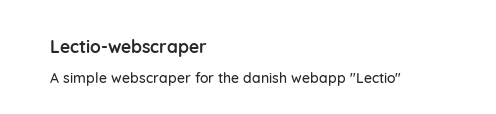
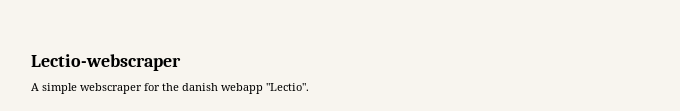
- A simple webscraper for the danish webapp "Lectio"
+ A simple webscraper for the danish webapp "Lectio".

